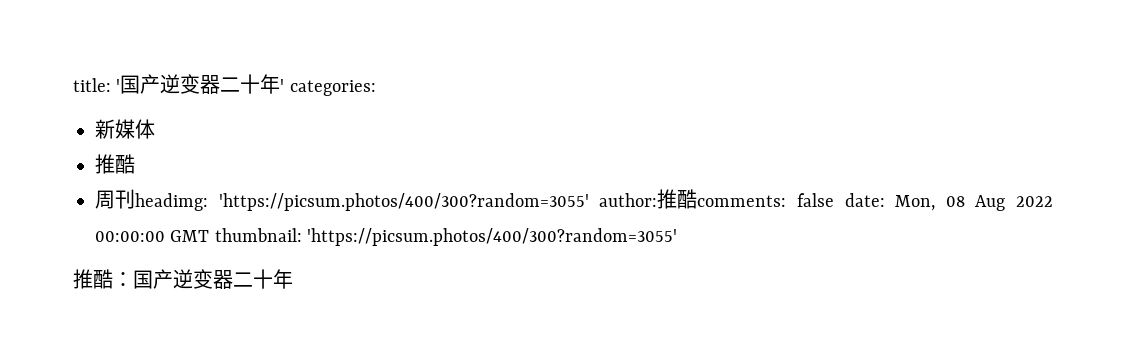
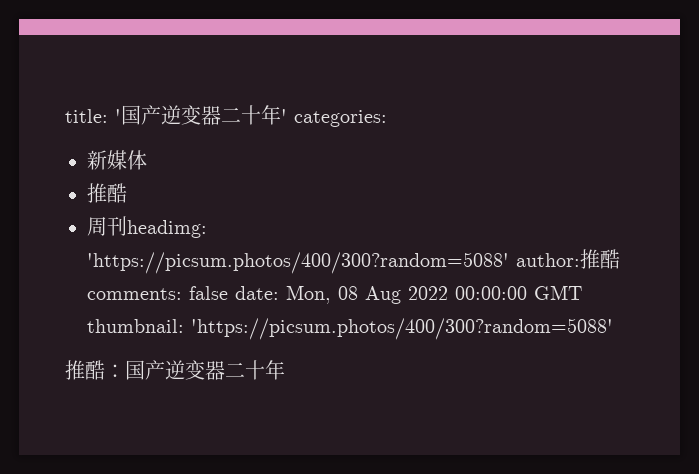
- 周刊headimg: 'https://picsum.photos/400/300?random=3055' author:推酷comments: false date: Mon, 08 Aug 2022 00:00:00 GMT thumbnail: 'https://picsum.photos/400/300?random=3055'
+ 周刊headimg: 'https://picsum.photos/400/300?random=5088' author:推酷comments: false date: Mon, 08 Aug 2022 00:00:00 GMT thumbnail: 'https://picsum.photos/400/300?random=5088'

